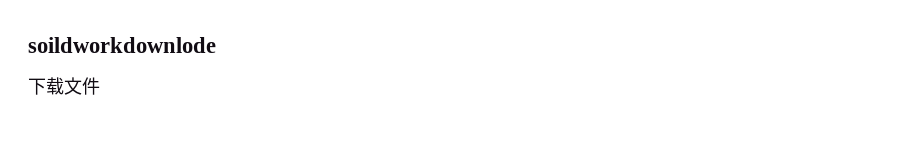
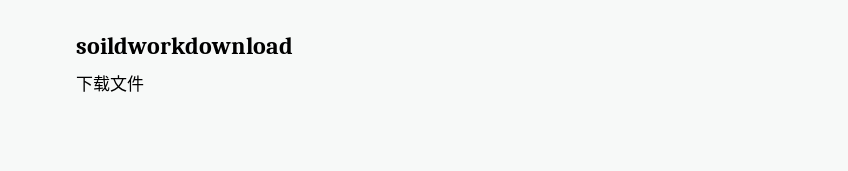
- soildworkdownlode
+ soildworkdownload

